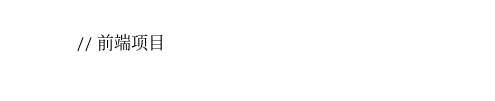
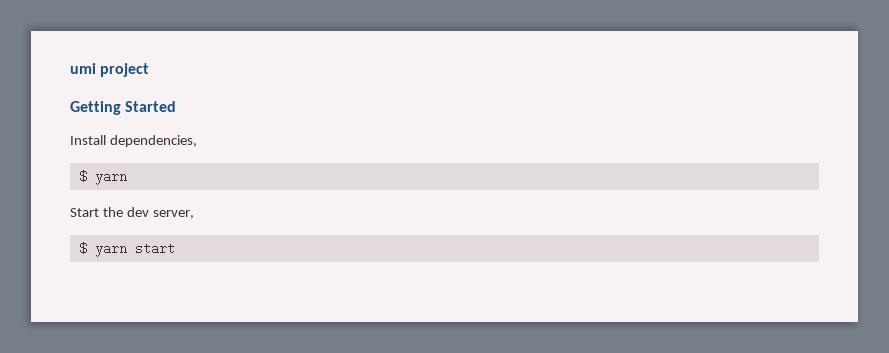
- // 前端项目
+ umi project
+ Getting Started
+ Install dependencies,
+ $ yarn
+ Start the dev server,
+ $ yarn start

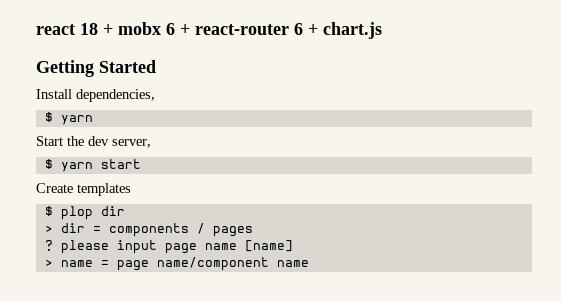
- umi project
+ react 18 + mobx 6 + react-router 6 + chart.js
+ Create templates
+ $ plop dir
+ > dir = components / pages
+ ? please input page name [name]
+ > name = page name/component name

